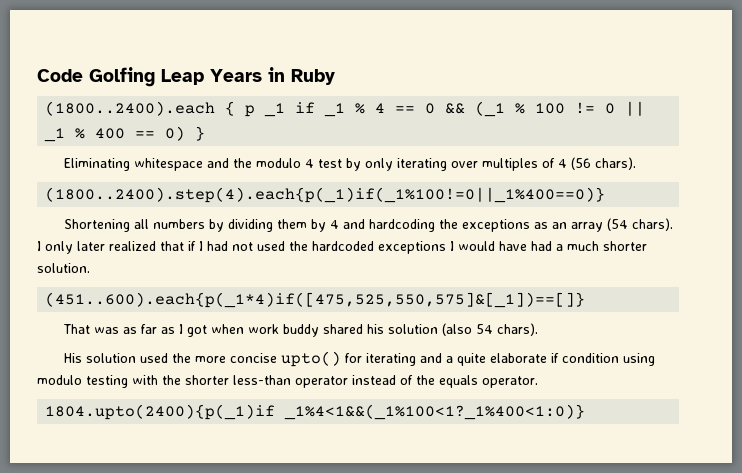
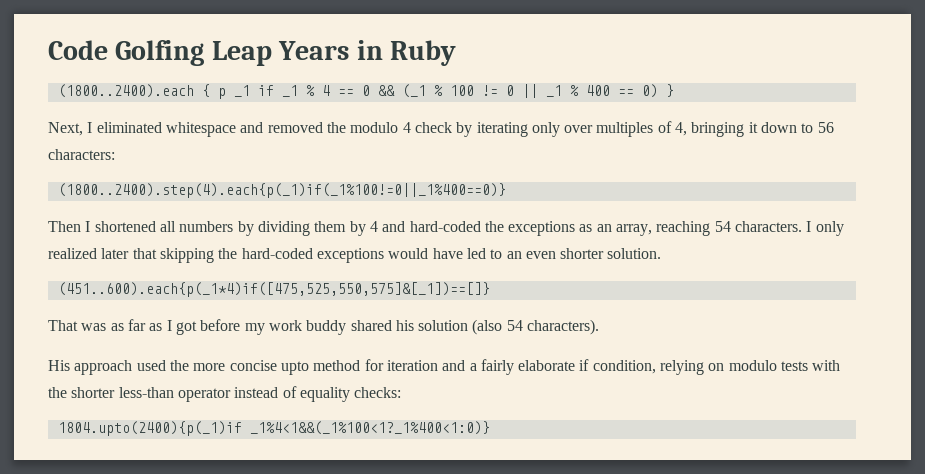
- Eliminating whitespace and the modulo 4 test by only iterating over multiples of 4 (56 chars).
+ Next, I eliminated whitespace and removed the modulo 4 check by iterating only over multiples of 4, bringing it down to 56 characters:
  (1800..2400).step(4).each{p(_1)if(_1%100!=0||_1%400==0)}
- Shortening all numbers by dividing them by 4 and hardcoding the exceptions as an array (54 chars). I only later realized that if I had not used the hardcoded exceptions I would have had a much shorter solution.
+ Then I shortened all numbers by dividing them by 4 and hard-coded the exceptions as an array, reaching 54 characters. I only realized later that skipping the hard-coded exceptions would have led to an even shorter solution.
- That was as far as I got when work buddy shared his solution (also 54 chars).
+ That was as far as I got before my work buddy shared his solution (also 54 characters).
- His solution used the more concise upto() for iterating and a quite elaborate if condition using modulo testing with the shorter less-than operator instead of the equals operator.
+ His approach used the more concise upto method for iteration and a fairly elaborate if condition, relying on modulo tests with the shorter less-than operator instead of equality checks:

